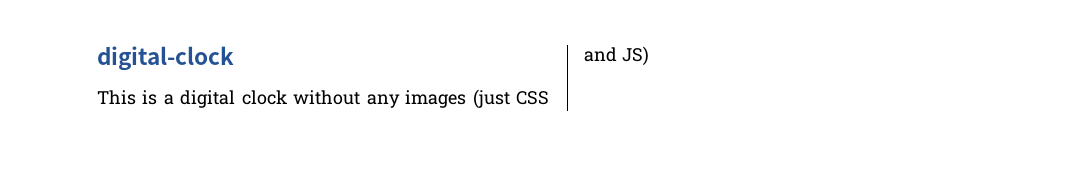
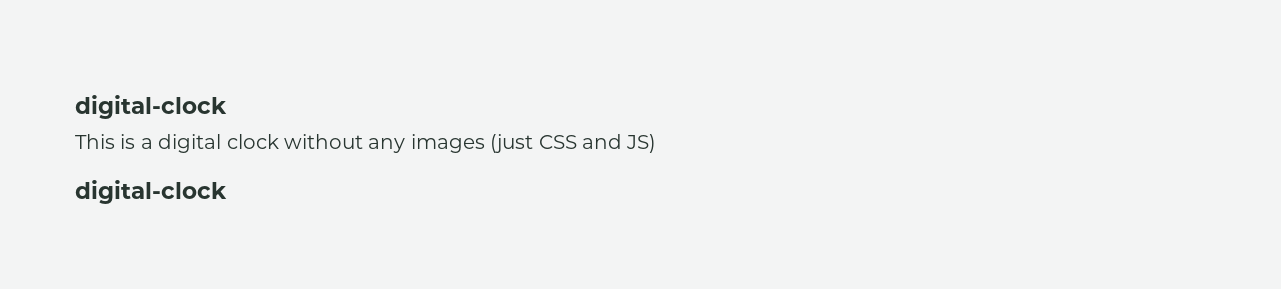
  This is a digital clock without any images (just CSS and JS)
+ digital-clock

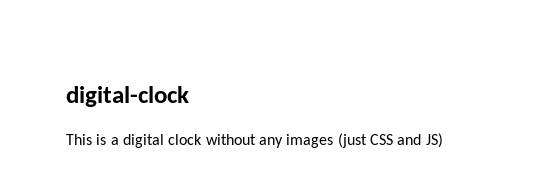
  This is a digital clock without any images (just CSS and JS)
- digital-clock

